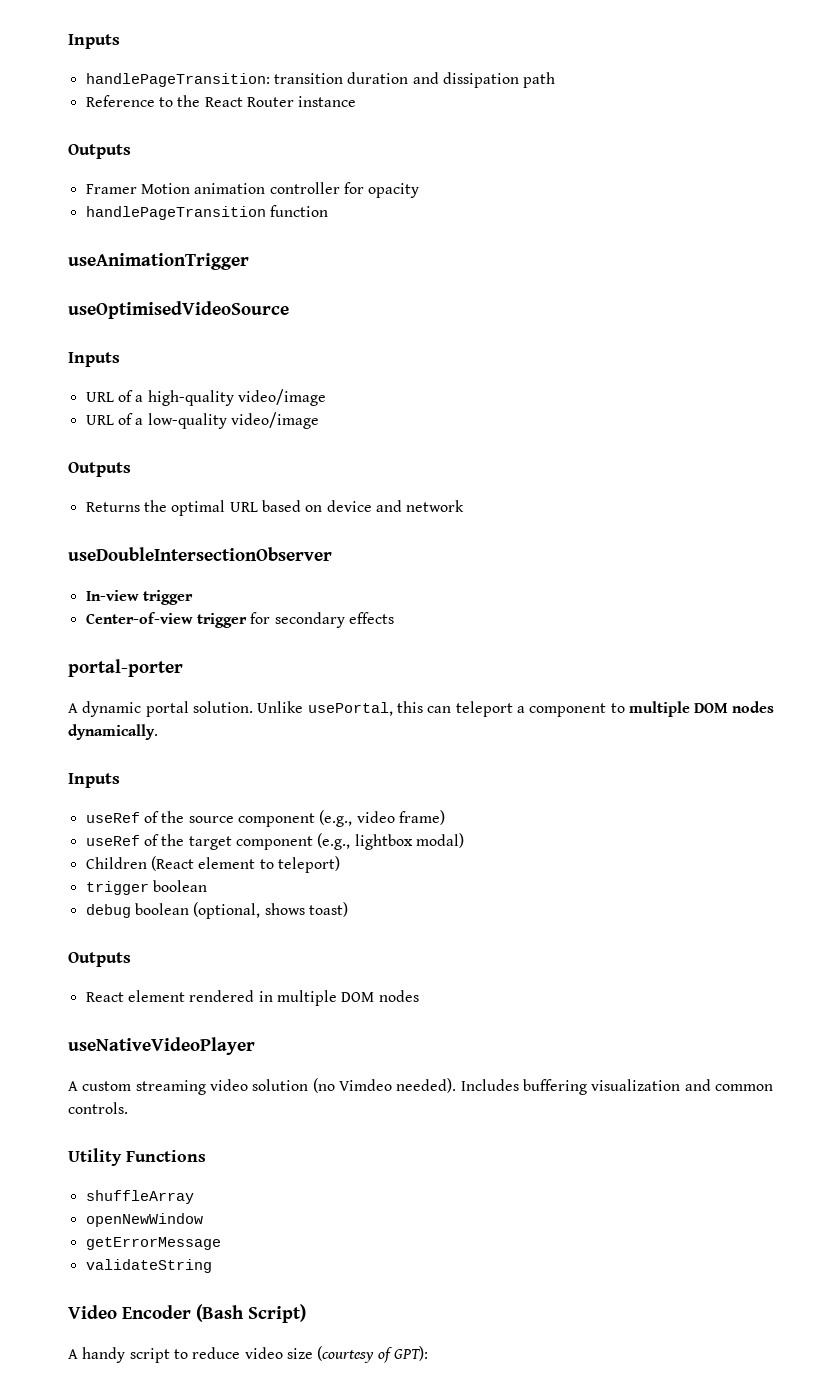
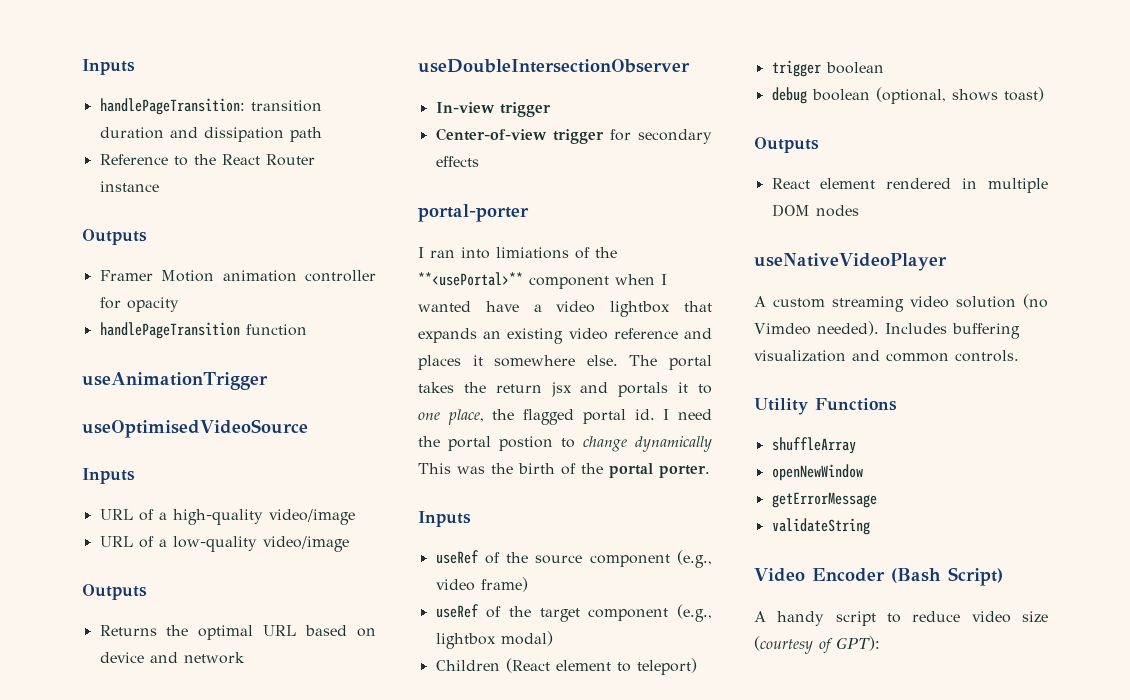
- A dynamic portal solution. Unlike usePortal, this can teleport a component to multiple DOM nodes dynamically.
+ I ran into limiations of the **<usePortal>** component when I wanted have a video lightbox that expands an existing video reference and places it somewhere else. The portal takes the return jsx and portals it to one place, the flagged portal id. I need the portal postion to change dynamically This was the birth of the portal porter.

